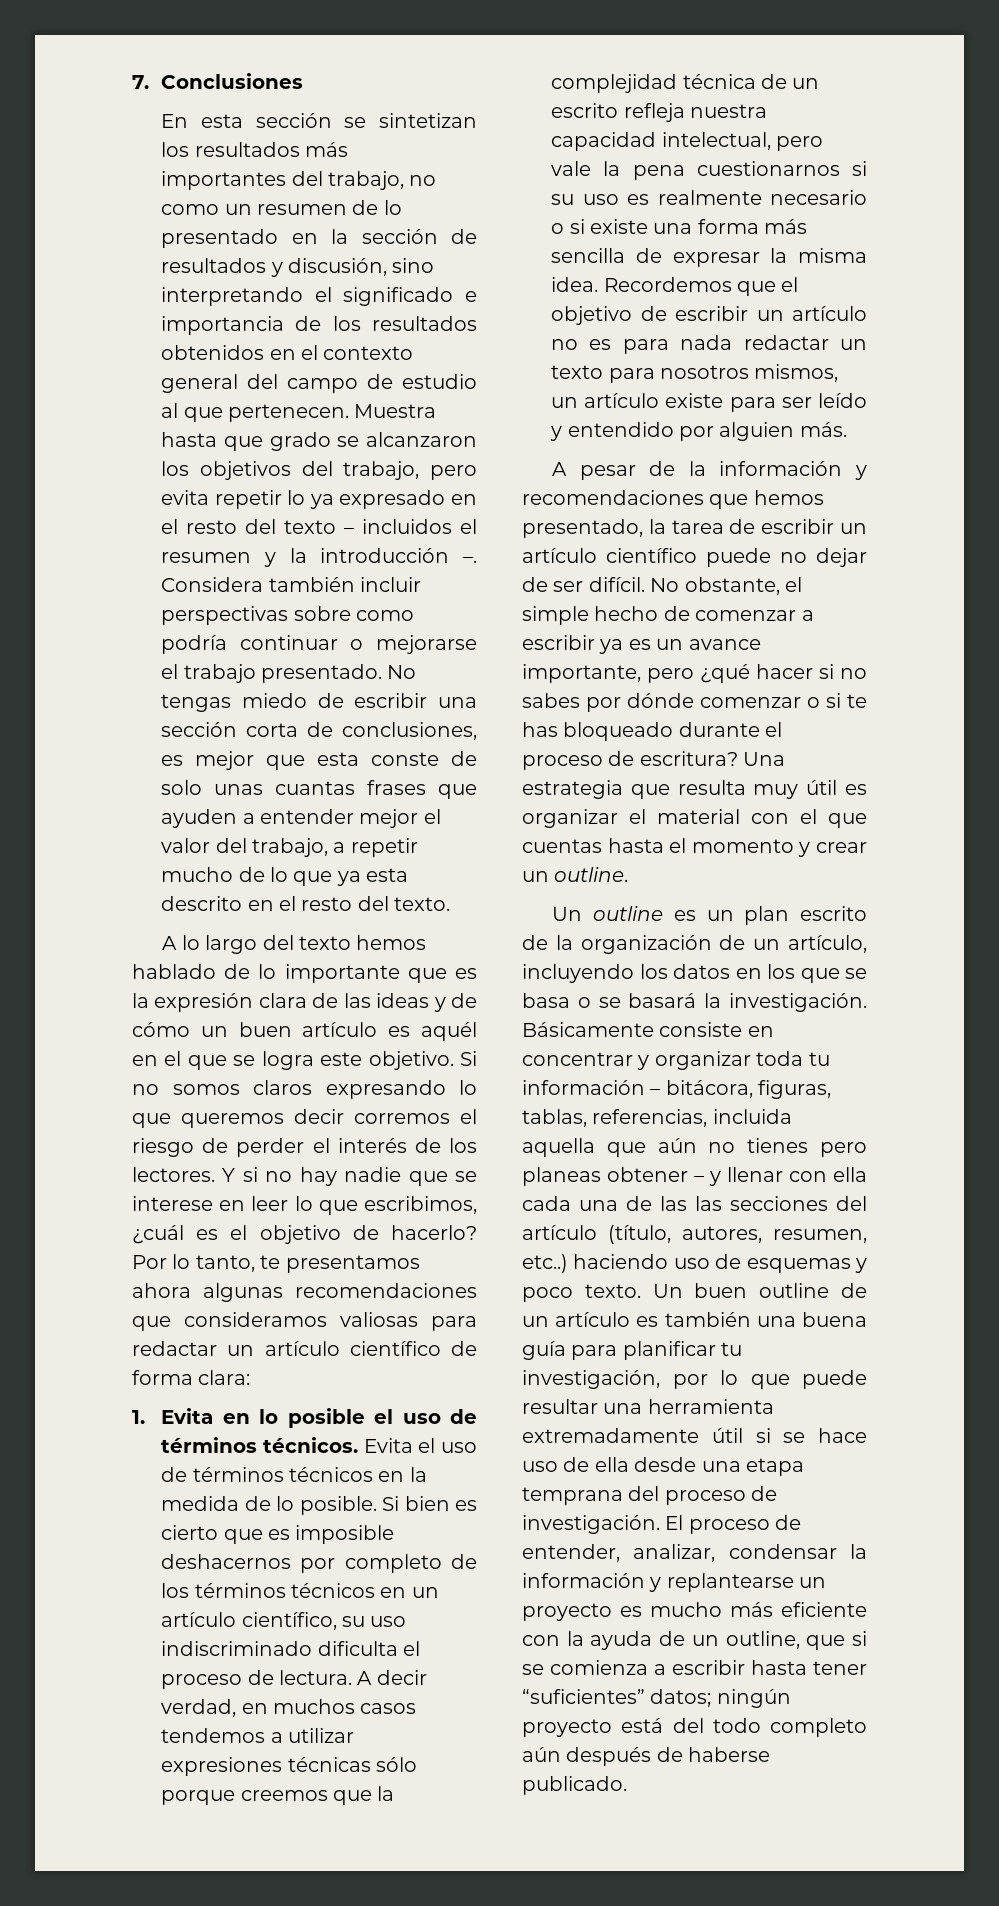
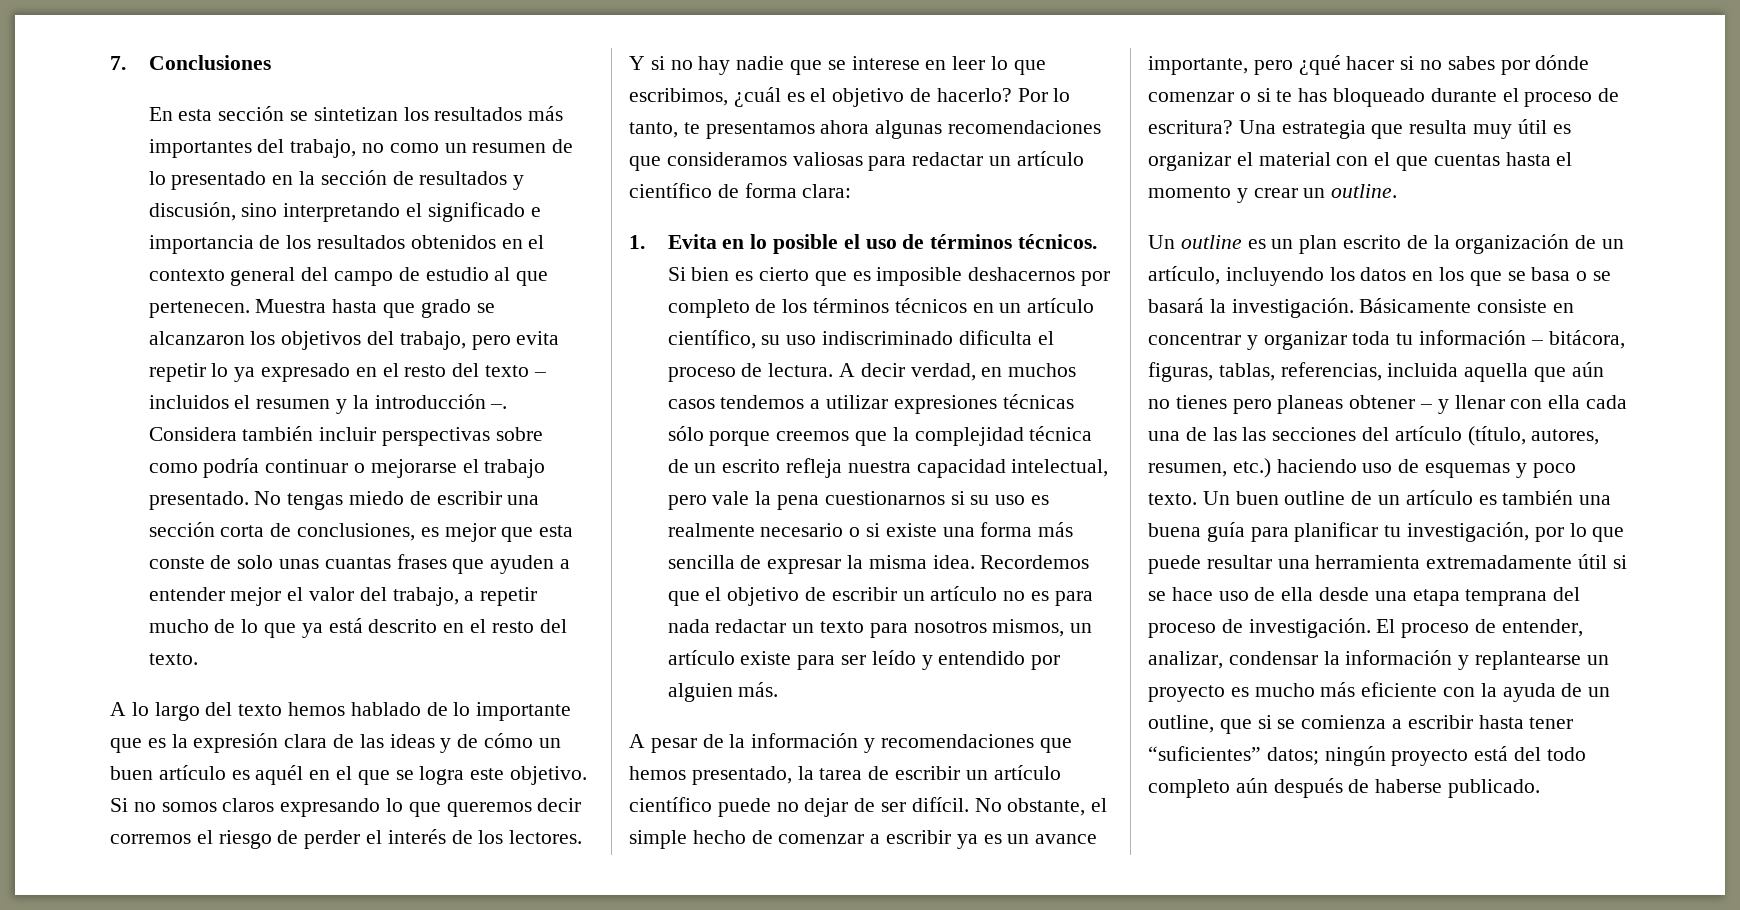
- No tengas miedo de escribir una sección corta de conclusiones, es mejor que esta conste de solo unas cuantas frases que ayuden a entender mejor el valor del trabajo, a repetir mucho de lo que ya esta descrito en el resto del texto.
+ No tengas miedo de escribir una sección corta de conclusiones, es mejor que esta conste de solo unas cuantas frases que ayuden a entender mejor el valor del trabajo, a repetir mucho de lo que ya está descrito en el resto del texto.
- Evita el uso de términos técnicos en la medida de lo posible.
- Básicamente consiste en concentrar y organizar toda tu información – bitácora, figuras, tablas, referencias, incluida aquella que aún no tienes pero planeas obtener – y llenar con ella cada una de las las secciones del artículo (título, autores, resumen, etc..) haciendo uso de esquemas y poco texto.
+ Básicamente consiste en concentrar y organizar toda tu información – bitácora, figuras, tablas, referencias, incluida aquella que aún no tienes pero planeas obtener – y llenar con ella cada una de las las secciones del artículo (título, autores, resumen, etc.) haciendo uso de esquemas y poco texto.

